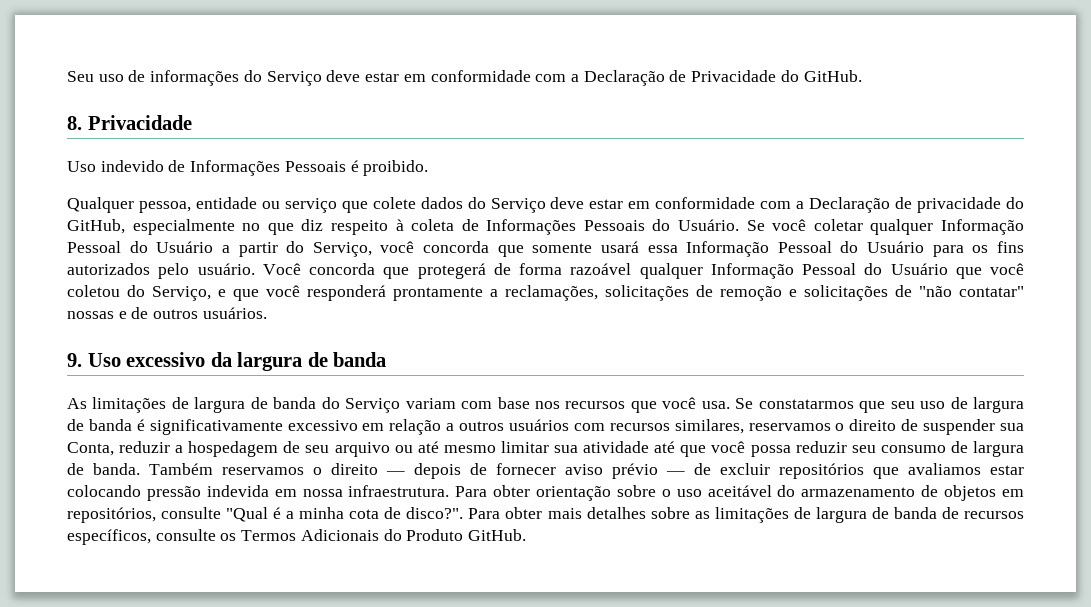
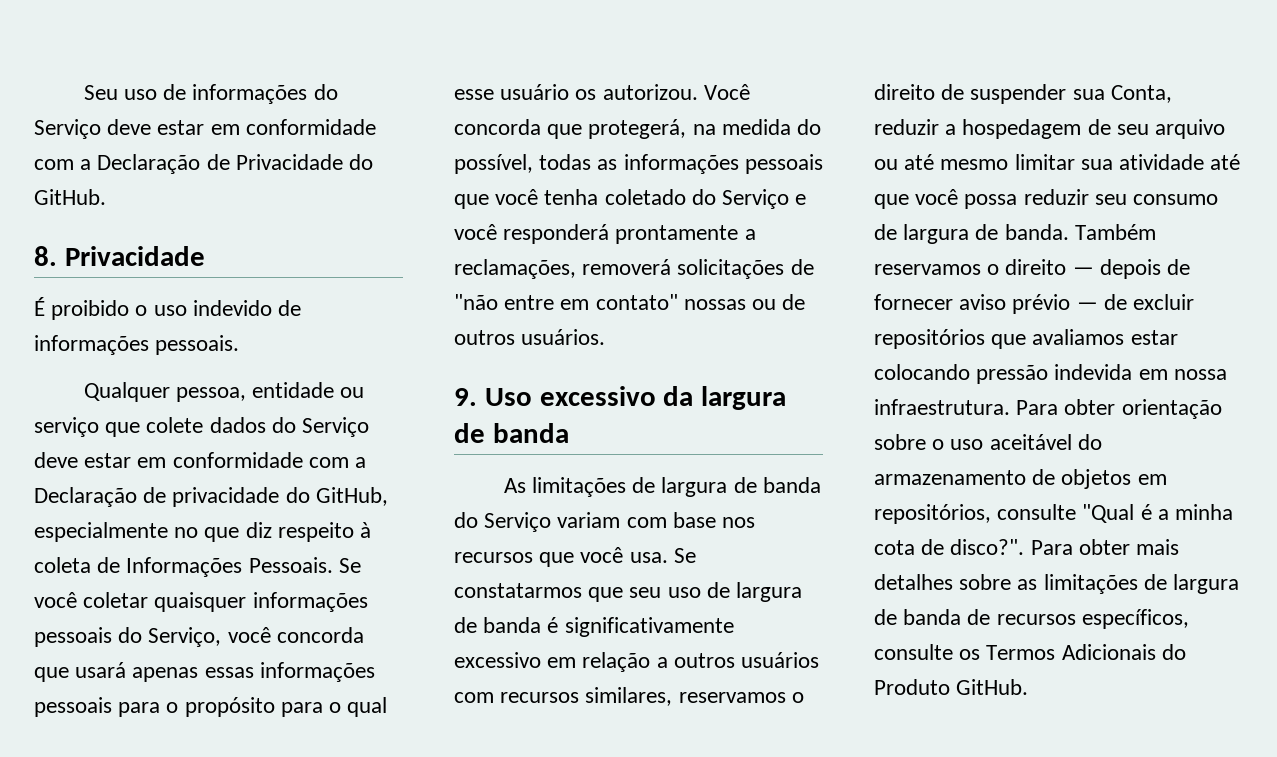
- Uso indevido de Informações Pessoais é proibido.
+ É proibido o uso indevido de informações pessoais.
- Qualquer pessoa, entidade ou serviço que colete dados do Serviço deve estar em conformidade com a Declaração de privacidade do GitHub, especialmente no que diz respeito à coleta de Informações Pessoais do Usuário. Se você coletar qualquer Informação Pessoal do Usuário a partir do Serviço, você concorda que somente usará essa Informação Pessoal do Usuário para os fins autorizados pelo usuário. Você concorda que protegerá de forma razoável qualquer Informação Pessoal do Usuário que você coletou do Serviço, e que você responderá prontamente a reclamações, solicitações de remoção e solicitações de "não contatar" nossas e de outros usuários.
+ Qualquer pessoa, entidade ou serviço que colete dados do Serviço deve estar em conformidade com a Declaração de privacidade do GitHub, especialmente no que diz respeito à coleta de Informações Pessoais. Se você coletar quaisquer informações pessoais do Serviço, você concorda que usará apenas essas informações pessoais para o propósito para o qual esse usuário os autorizou. Você concorda que protegerá, na medida do possível, todas as informações pessoais que você tenha coletado do Serviço e você responderá prontamente a reclamações, removerá solicitações de "não entre em contato" nossas ou de outros usuários.

